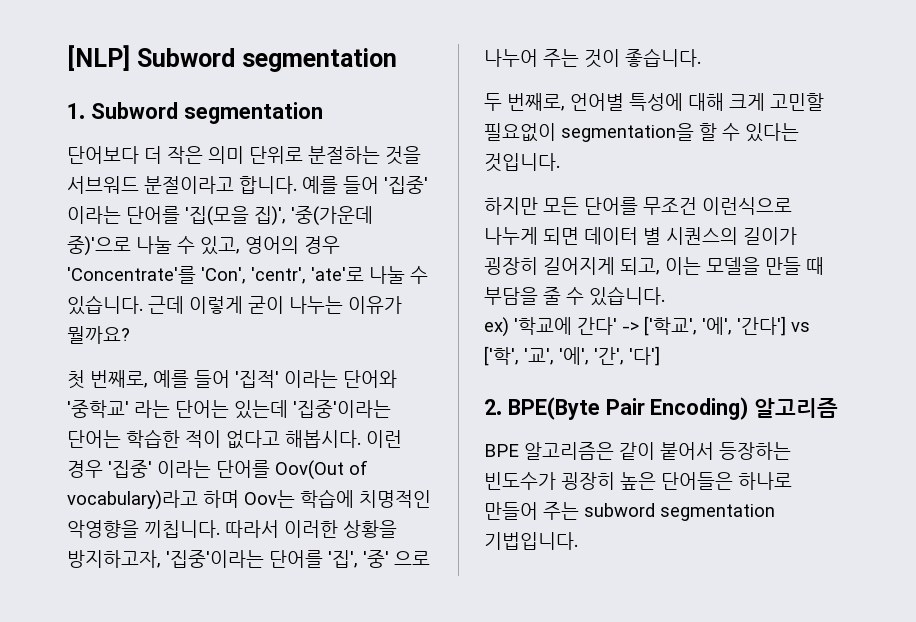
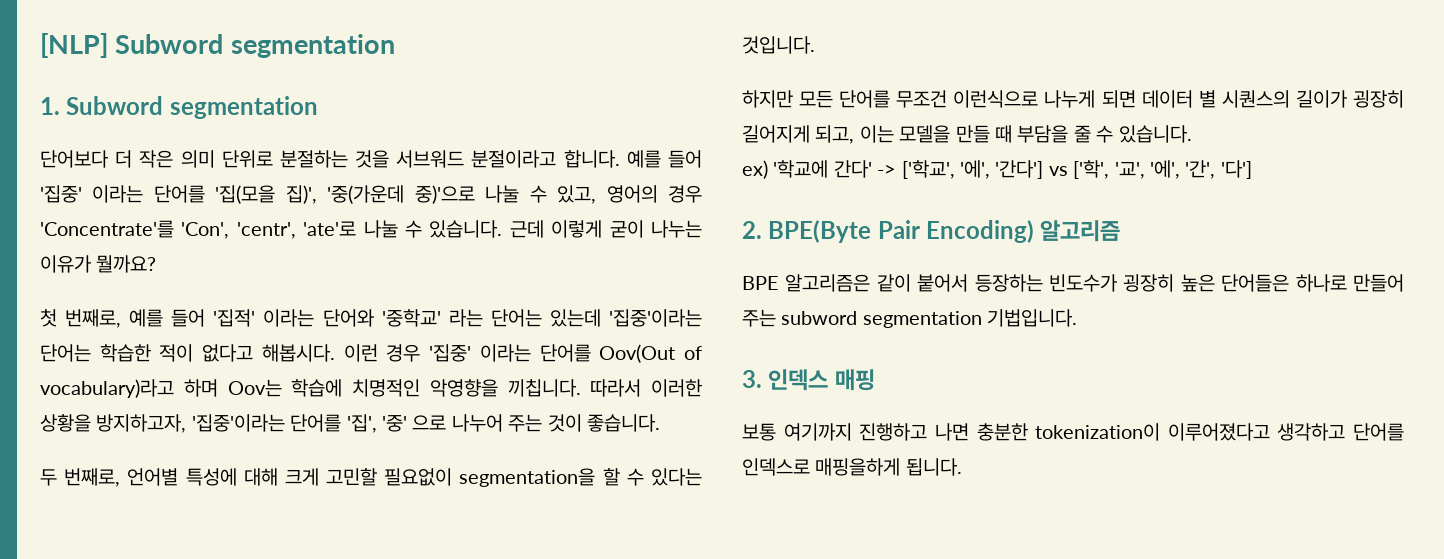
+ 3. 인덱스 매핑
+ 보통 여기까지 진행하고 나면 충분한 tokenization이 이루어졌다고 생각하고 단어를 인덱스로 매핑을하게 됩니다.

